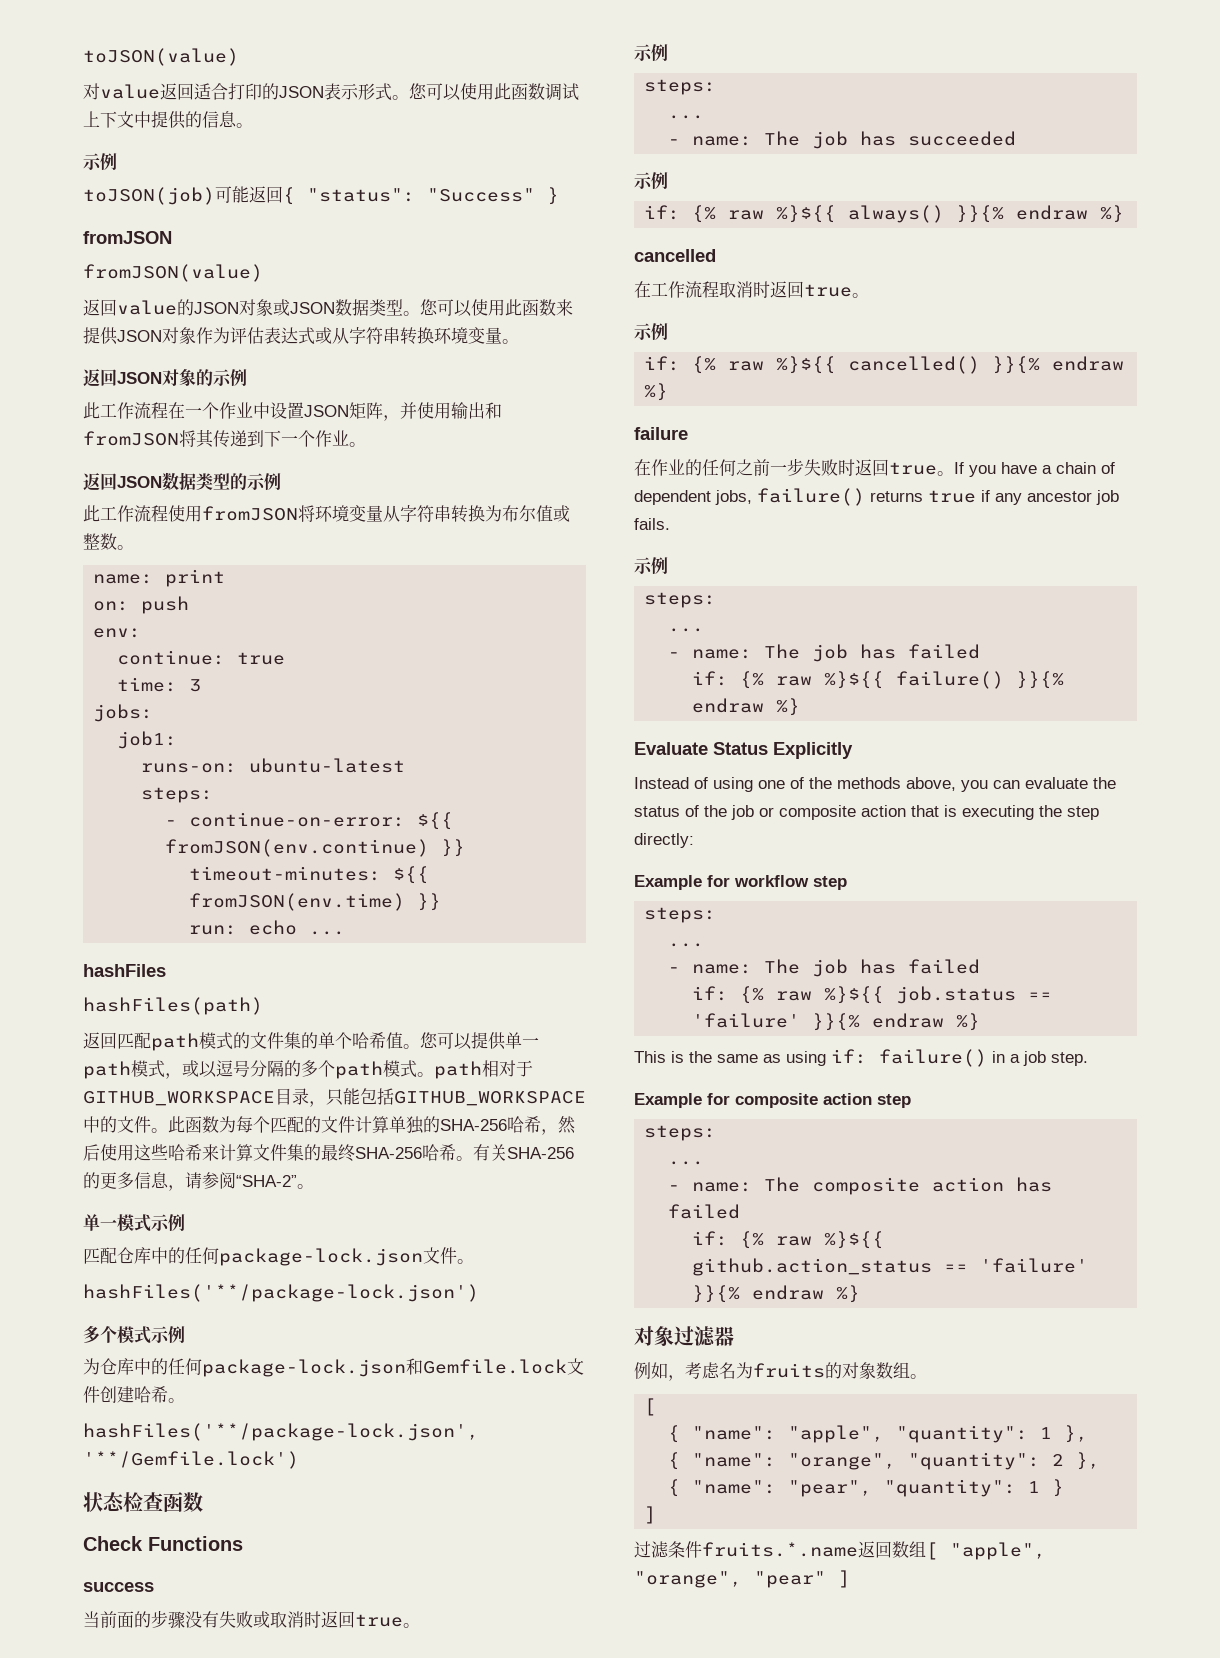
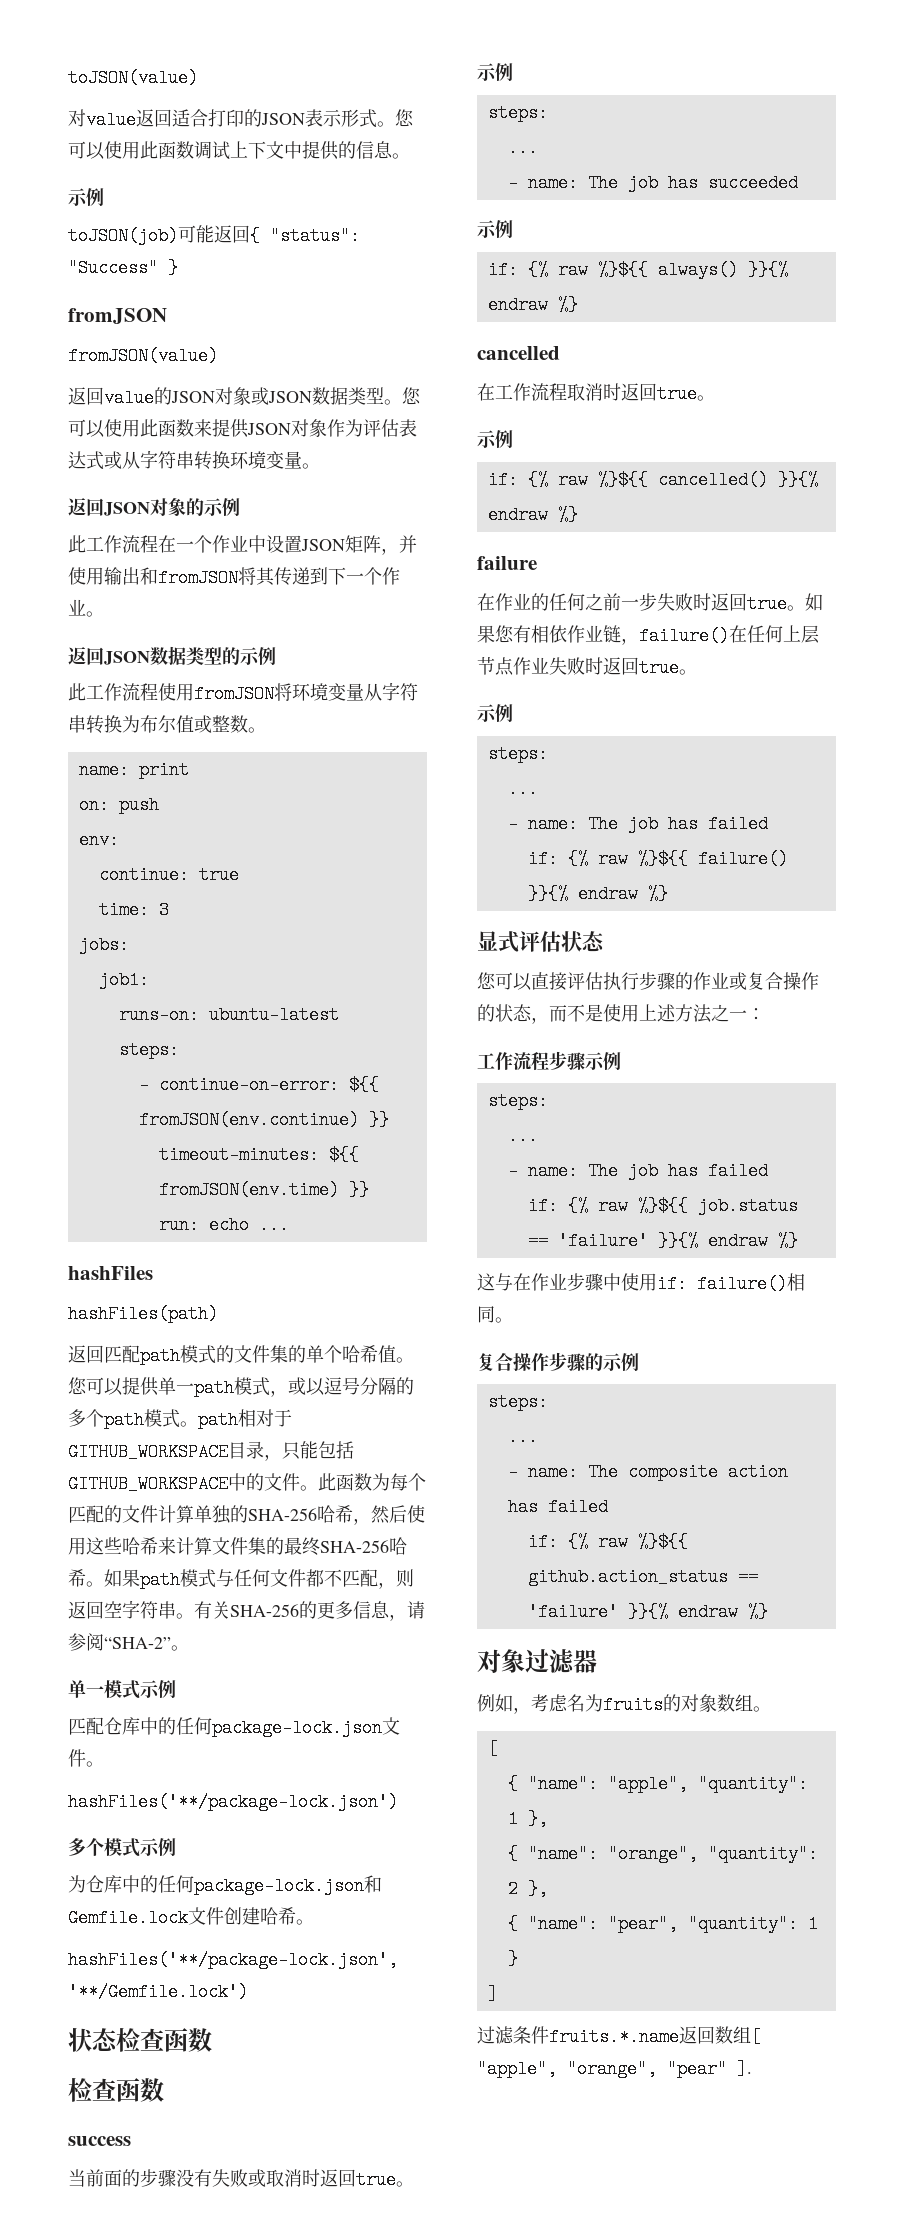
+ 如果path模式与任何文件都不匹配，则返回空字符串。
  状态检查函数
- Check Functions
+ 检查函数
- If you have a chain of dependent jobs, failure() returns true if any ancestor job fails.
+ 如果您有相依作业链，failure()在任何上层节点作业失败时返回true。
- Evaluate Status Explicitly
- Instead of using one of the methods above, you can evaluate the status of the job or composite action that is executing the step directly:
- Example for workflow step
+ 显式评估状态
+ 您可以直接评估执行步骤的作业或复合操作的状态，而不是使用上述方法之一：
+ 工作流程步骤示例
- This is the same as using if: failure() in a job step.
- Example for composite action step
+ 这与在作业步骤中使用if: failure()相同。
+ 复合操作步骤的示例
- 过滤条件fruits.*.name返回数组[ "apple", "orange", "pear" ]
+ 过滤条件fruits.*.name返回数组[ "apple", "orange", "pear" ].

